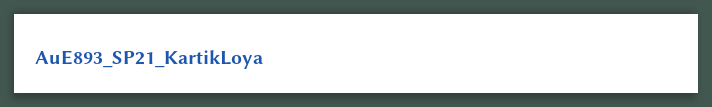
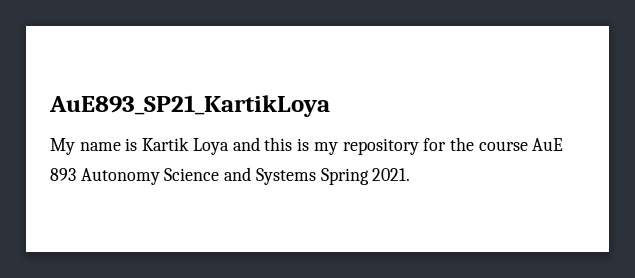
+ My name is Kartik Loya and this is my repository for the course AuE 893 Autonomy Science and Systems Spring 2021.

